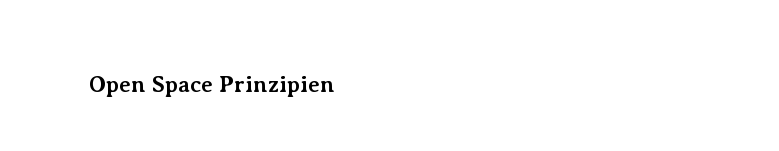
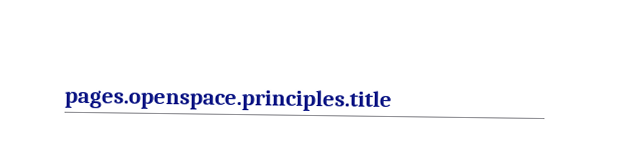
- Open Space Prinzipien
+ pages.openspace.principles.title

